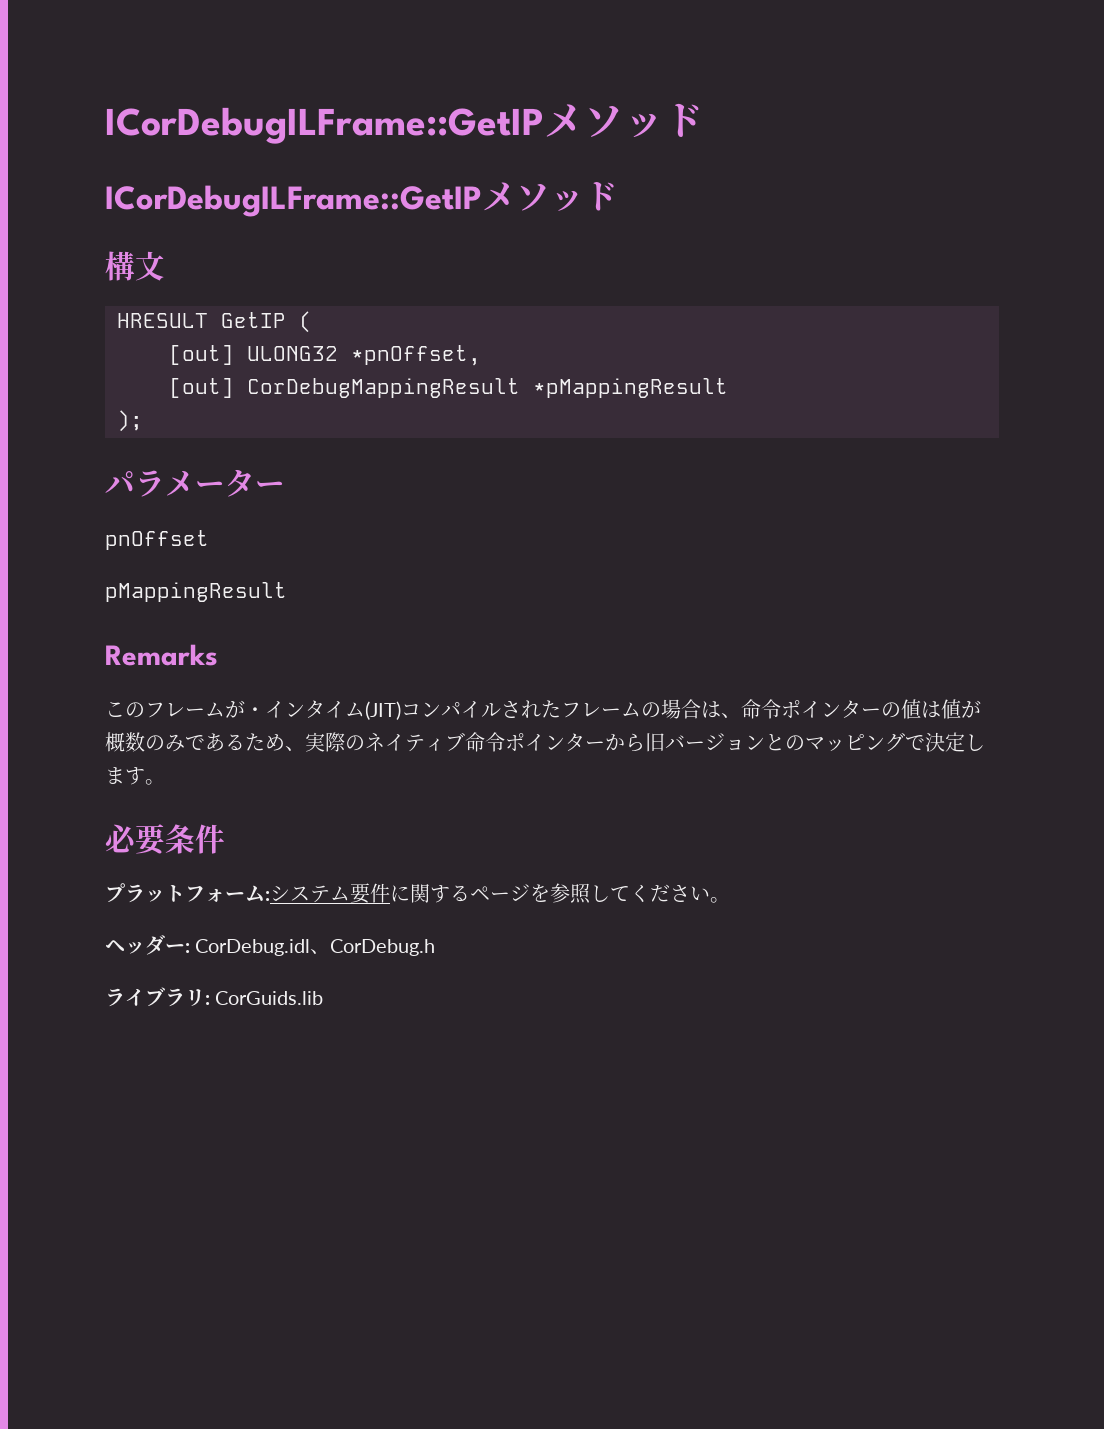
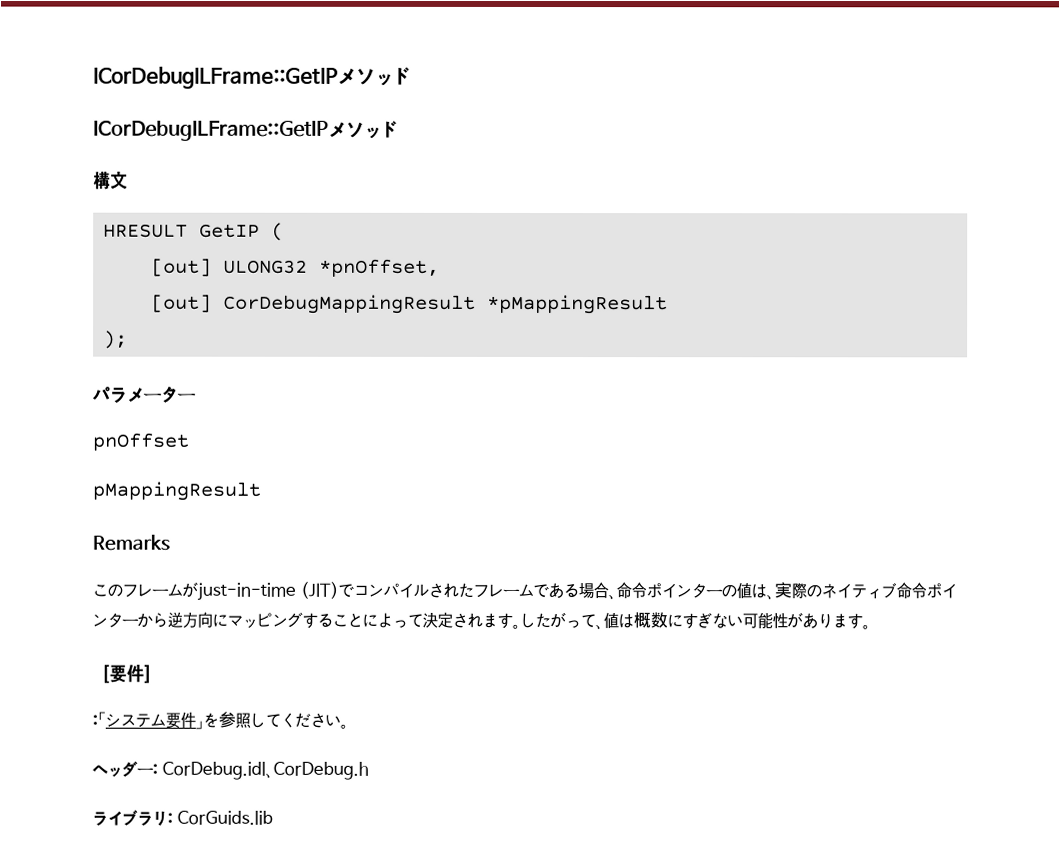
- このフレームが・インタイム(JIT)コンパイルされたフレームの場合は、命令ポインターの値は値が概数のみであるため、実際のネイティブ命令ポインターから旧バージョンとのマッピングで決定します。
+ このフレームがjust-in-time (JIT)でコンパイルされたフレームである場合、命令ポインターの値は、実際のネイティブ命令ポインターから逆方向にマッピングすることによって決定されます。したがって、値は概数にすぎない可能性があります。
- 必要条件
- プラットフォーム:システム要件に関するページを参照してください。
+ ［要件］
+ :「システム要件」を参照してください。

